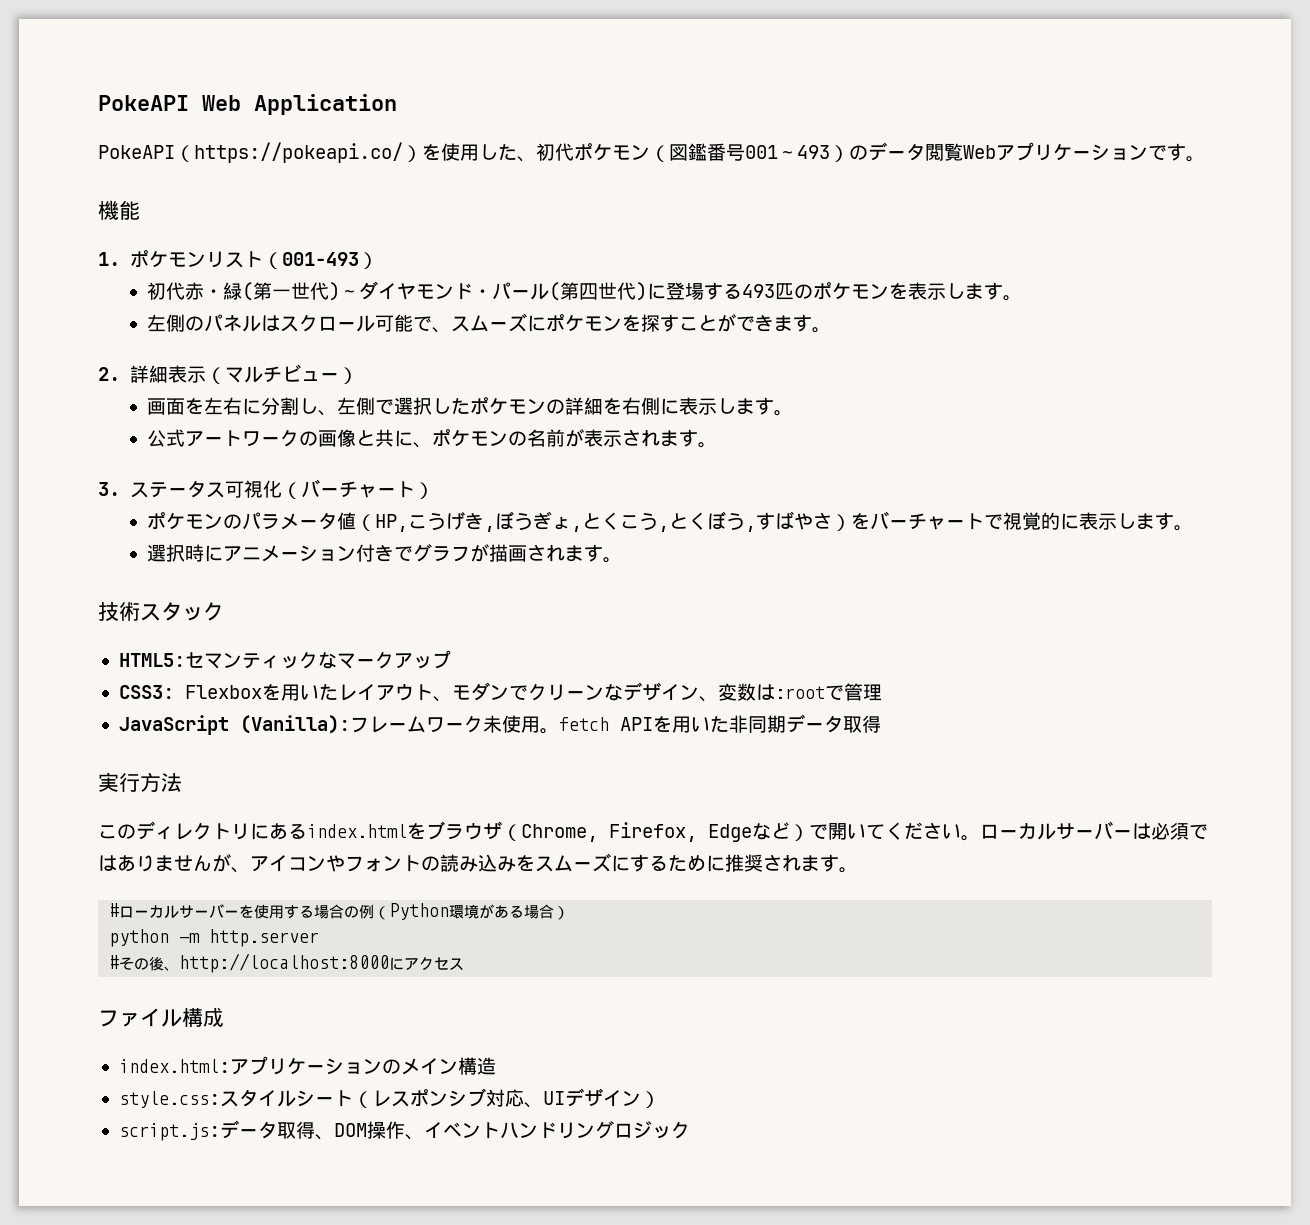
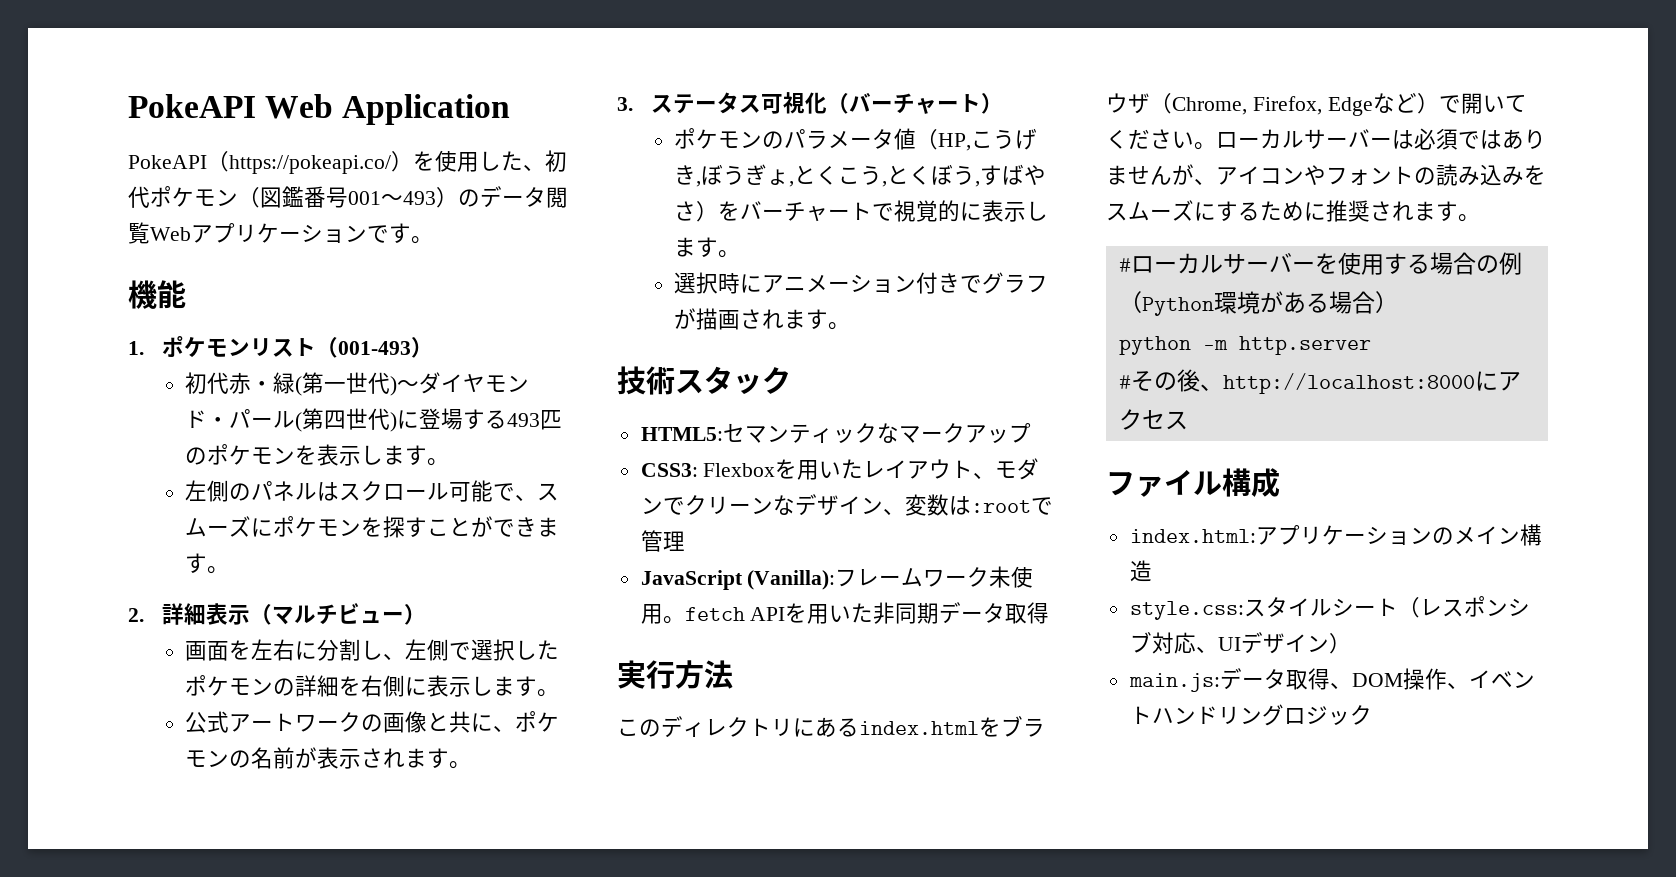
- script.js:データ取得、DOM操作、イベントハンドリングロジック
+ main.js:データ取得、DOM操作、イベントハンドリングロジック

